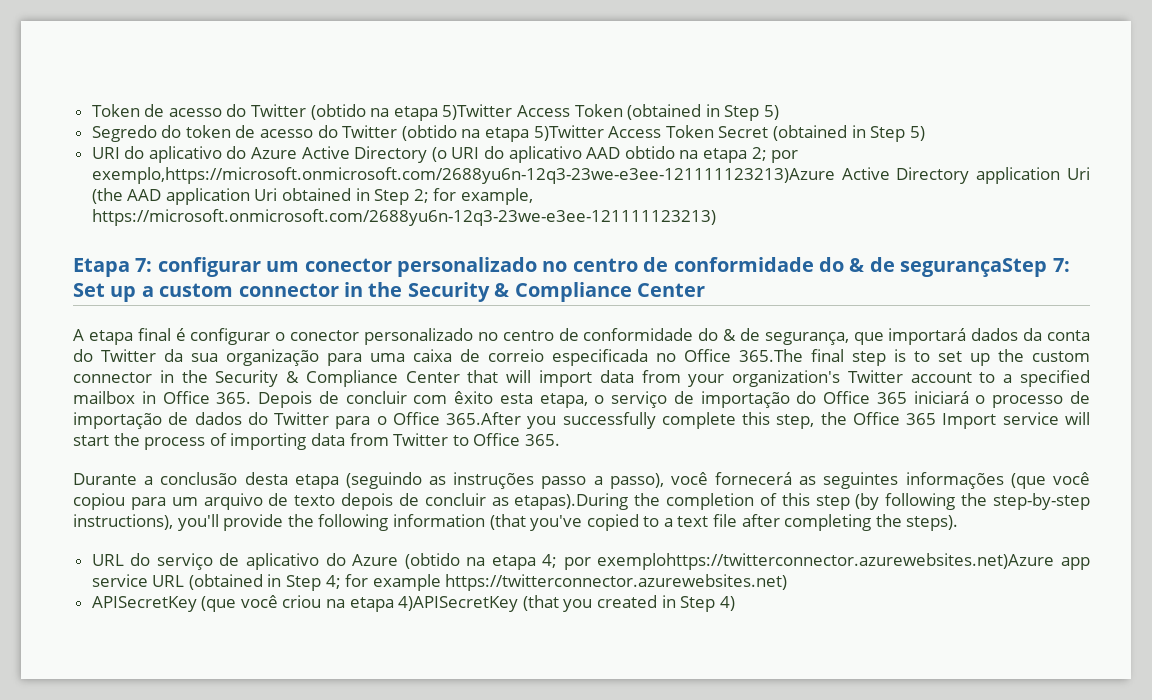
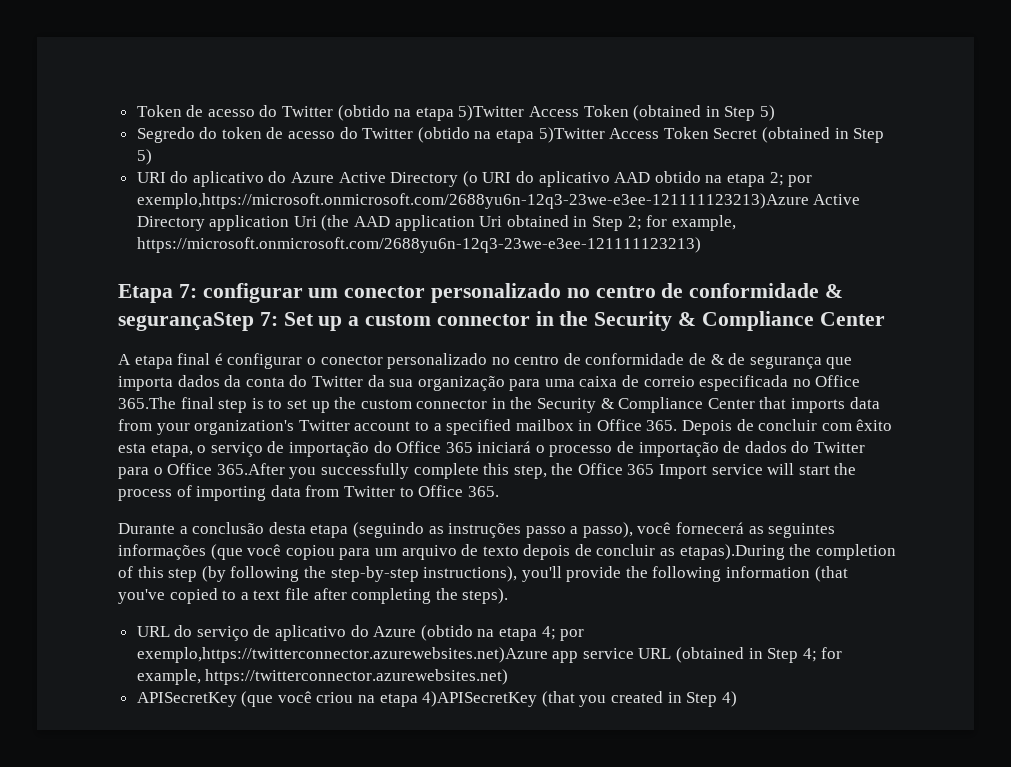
- Etapa 7: configurar um conector personalizado no centro de conformidade do & de segurançaStep 7: Set up a custom connector in the Security & Compliance Center
+ Etapa 7: configurar um conector personalizado no centro de conformidade & segurançaStep 7: Set up a custom connector in the Security & Compliance Center
- A etapa final é configurar o conector personalizado no centro de conformidade do & de segurança, que importará dados da conta do Twitter da sua organização para uma caixa de correio especificada no Office 365.The final step is to set up the custom connector in the Security & Compliance Center that will import data from your organization's Twitter account to a specified mailbox in Office 365. Depois de concluir com êxito esta etapa, o serviço de importação do Office 365 iniciará o processo de importação de dados do Twitter para o Office 365.After you successfully complete this step, the Office 365 Import service will start the process of importing data from Twitter to Office 365.
+ A etapa final é configurar o conector personalizado no centro de conformidade de & de segurança que importa dados da conta do Twitter da sua organização para uma caixa de correio especificada no Office 365.The final step is to set up the custom connector in the Security & Compliance Center that imports data from your organization's Twitter account to a specified mailbox in Office 365. Depois de concluir com êxito esta etapa, o serviço de importação do Office 365 iniciará o processo de importação de dados do Twitter para o Office 365.After you successfully complete this step, the Office 365 Import service will start the process of importing data from Twitter to Office 365.
- URL do serviço de aplicativo do Azure (obtido na etapa 4; por exemplohttps://twitterconnector.azurewebsites.net)Azure app service URL (obtained in Step 4; for example https://twitterconnector.azurewebsites.net)
+ URL do serviço de aplicativo do Azure (obtido na etapa 4; por exemplo,https://twitterconnector.azurewebsites.net)Azure app service URL (obtained in Step 4; for example, https://twitterconnector.azurewebsites.net)

